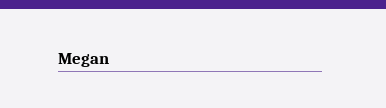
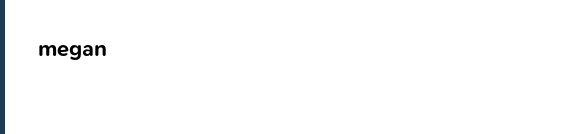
- Megan
+ megan

